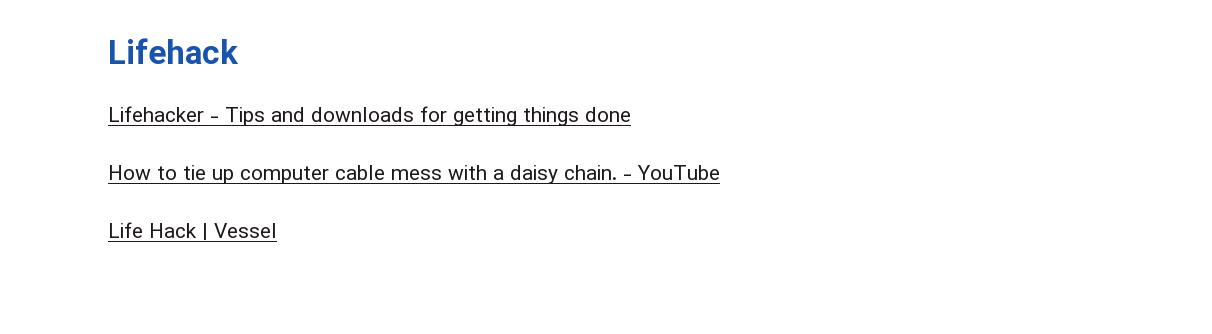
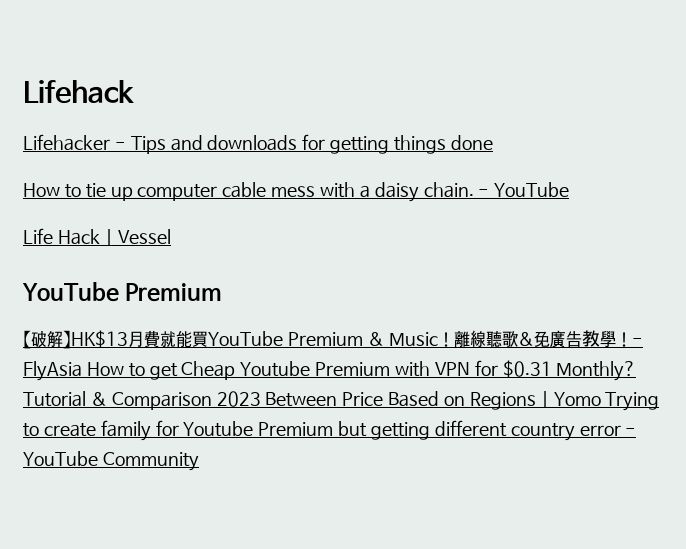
  Life Hack | Vessel
+ YouTube Premium
+ 【破解】HK$13月費就能買YouTube Premium & Music！離線聽歌&免廣告教學！- FlyAsia How to get Cheap Youtube Premium with VPN for $0.31 Monthly? Tutorial & Comparison 2023 Between Price Based on Regions | Yomo Trying to create family for Youtube Premium but getting different country error - YouTube Community

